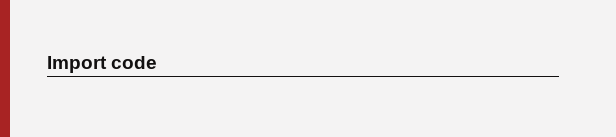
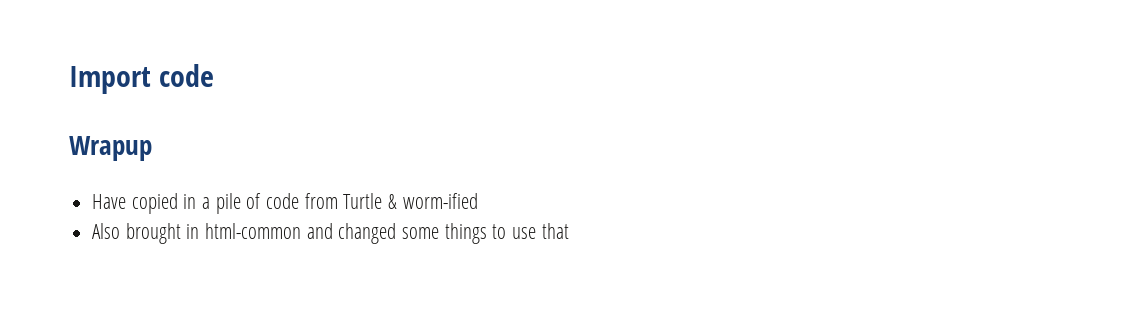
+ Wrapup
+ Have copied in a pile of code from Turtle & worm-ified
+ Also brought in html-common and changed some things to use that

